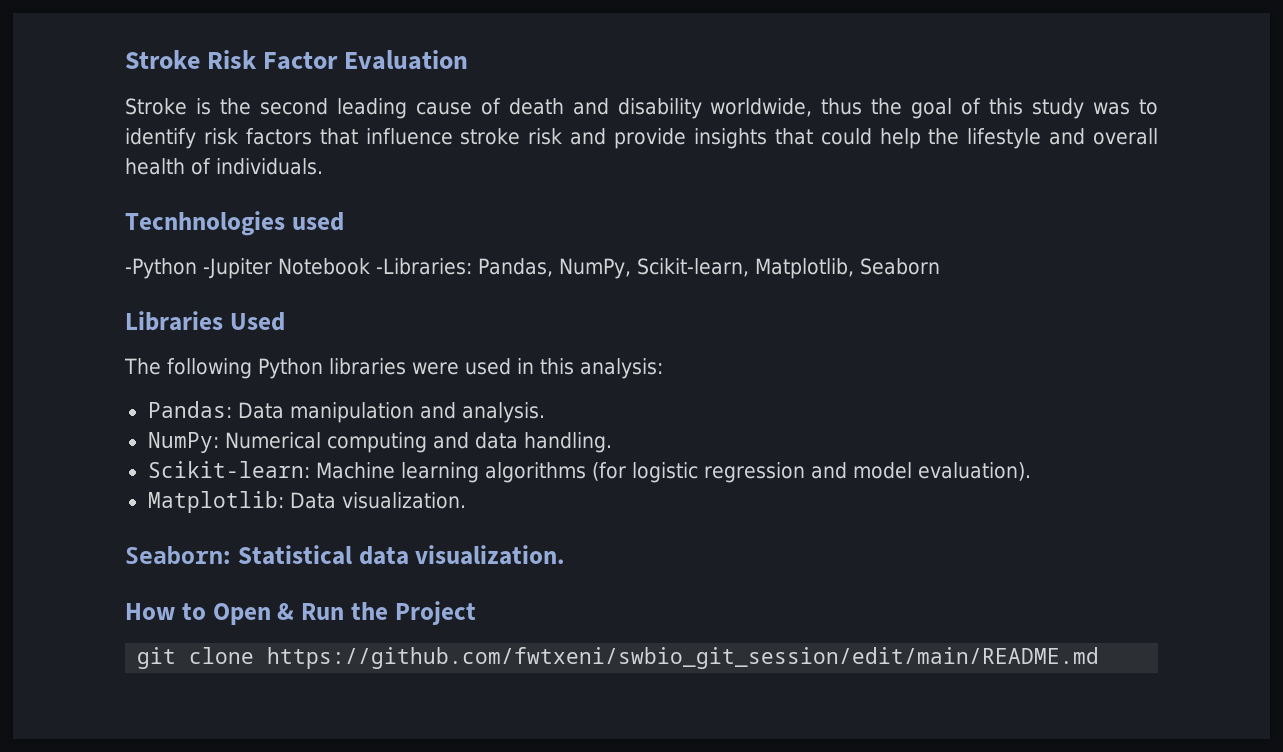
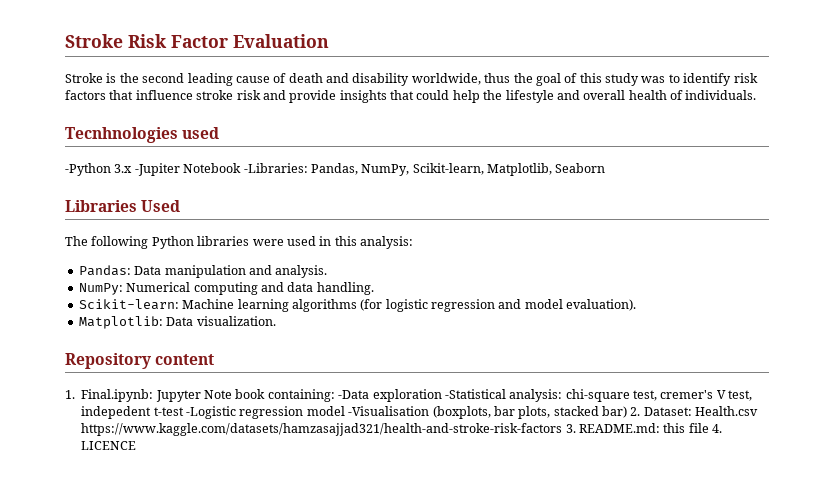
- -Python -Jupiter Notebook -Libraries: Pandas, NumPy, Scikit-learn, Matplotlib, Seaborn
+ -Python 3.x -Jupiter Notebook -Libraries: Pandas, NumPy, Scikit-learn, Matplotlib, Seaborn
- Seaborn: Statistical data visualization.
- How to Open & Run the Project
- git clone https://github.com/fwtxeni/swbio_git_session/edit/main/README.md
+ Repository content
+ 1. Final.ipynb: Jupyter Note book containing: -Data exploration -Statistical analysis: chi-square test, cremer's V test, indepedent t-test -Logistic regression model -Visualisation (boxplots, bar plots, stacked bar) 2. Dataset: Health.csv https://www.kaggle.com/datasets/hamzasajjad321/health-and-stroke-risk-factors 3. README.md: this file 4. LICENCE

